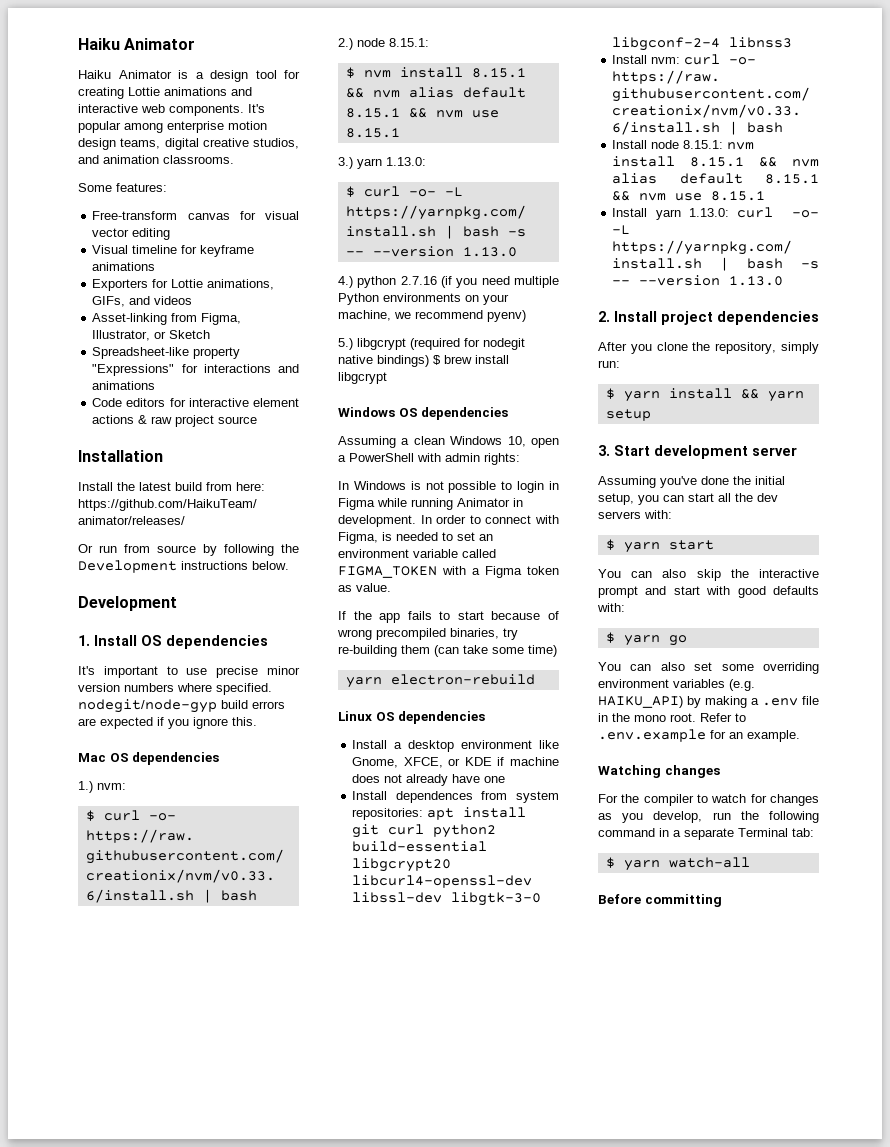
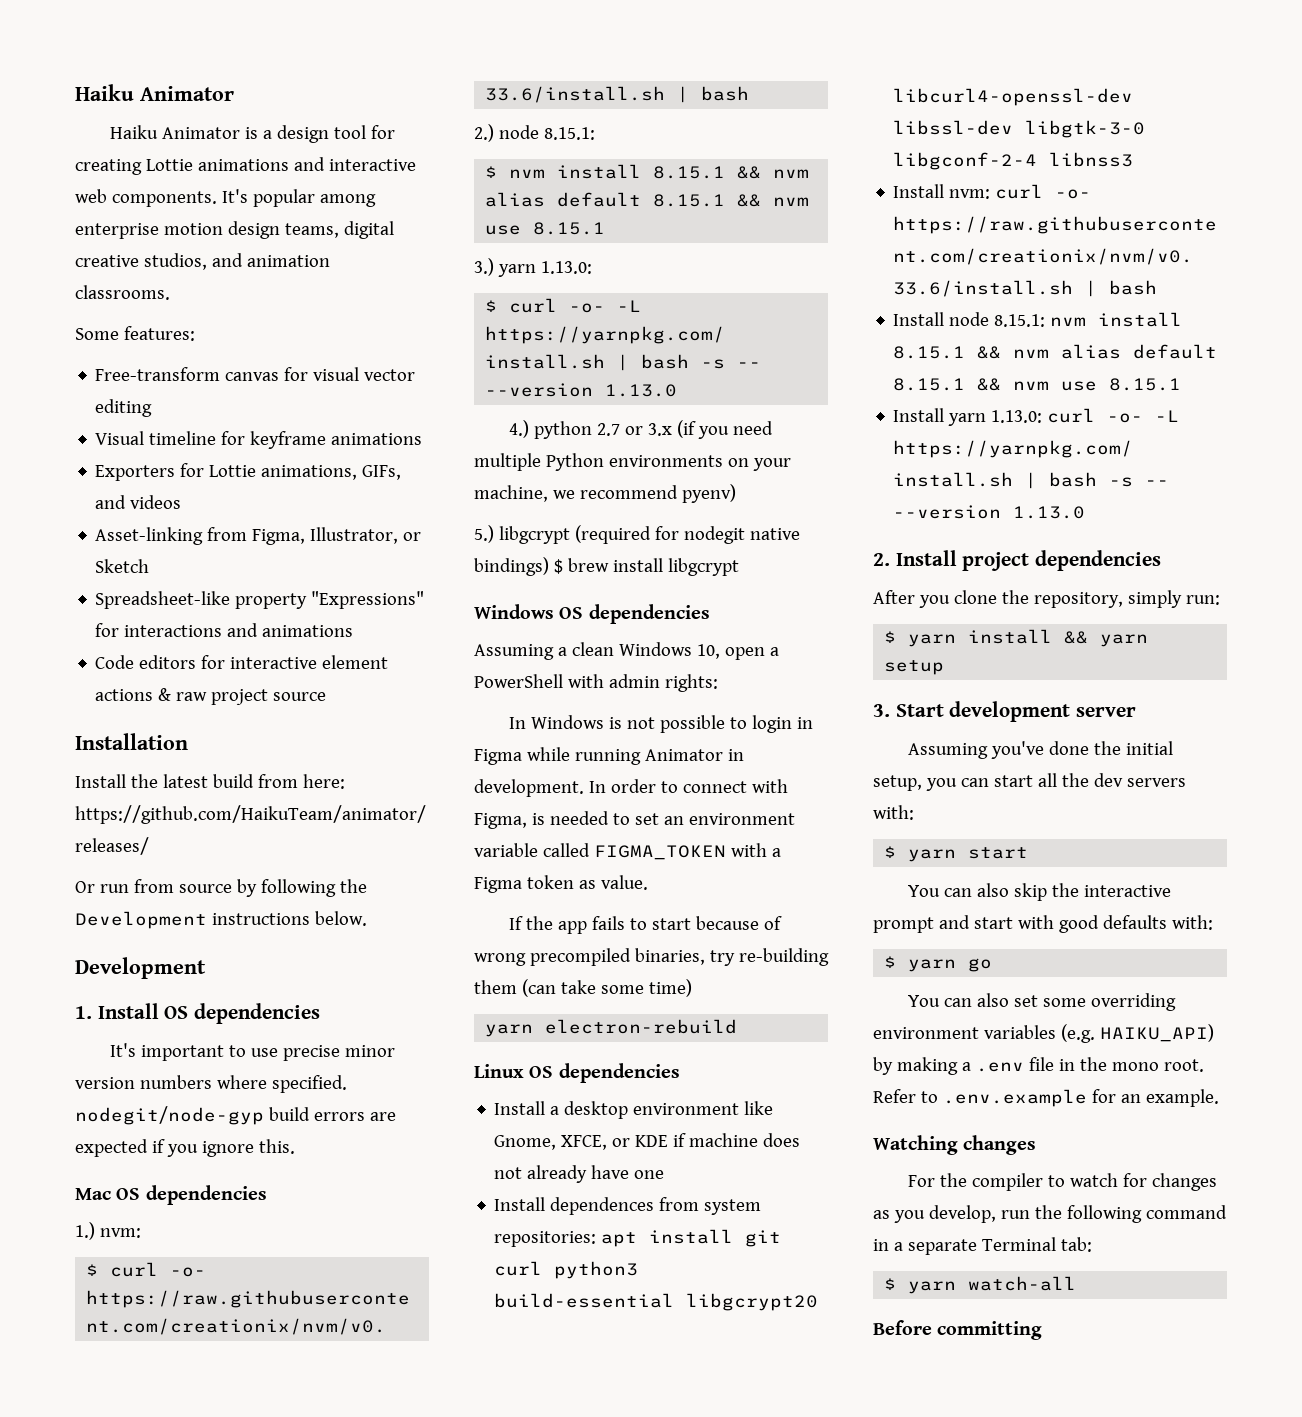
- 4.) python 2.7.16 (if you need multiple Python environments on your machine, we recommend pyenv)
+ 4.) python 2.7 or 3.x (if you need multiple Python environments on your machine, we recommend pyenv)
- Install dependences from system repositories: apt install git curl python2 build-essential libgcrypt20 libcurl4-openssl-dev libssl-dev libgtk-3-0 libgconf-2-4 libnss3
+ Install dependences from system repositories: apt install git curl python3 build-essential libgcrypt20 libcurl4-openssl-dev libssl-dev libgtk-3-0 libgconf-2-4 libnss3

